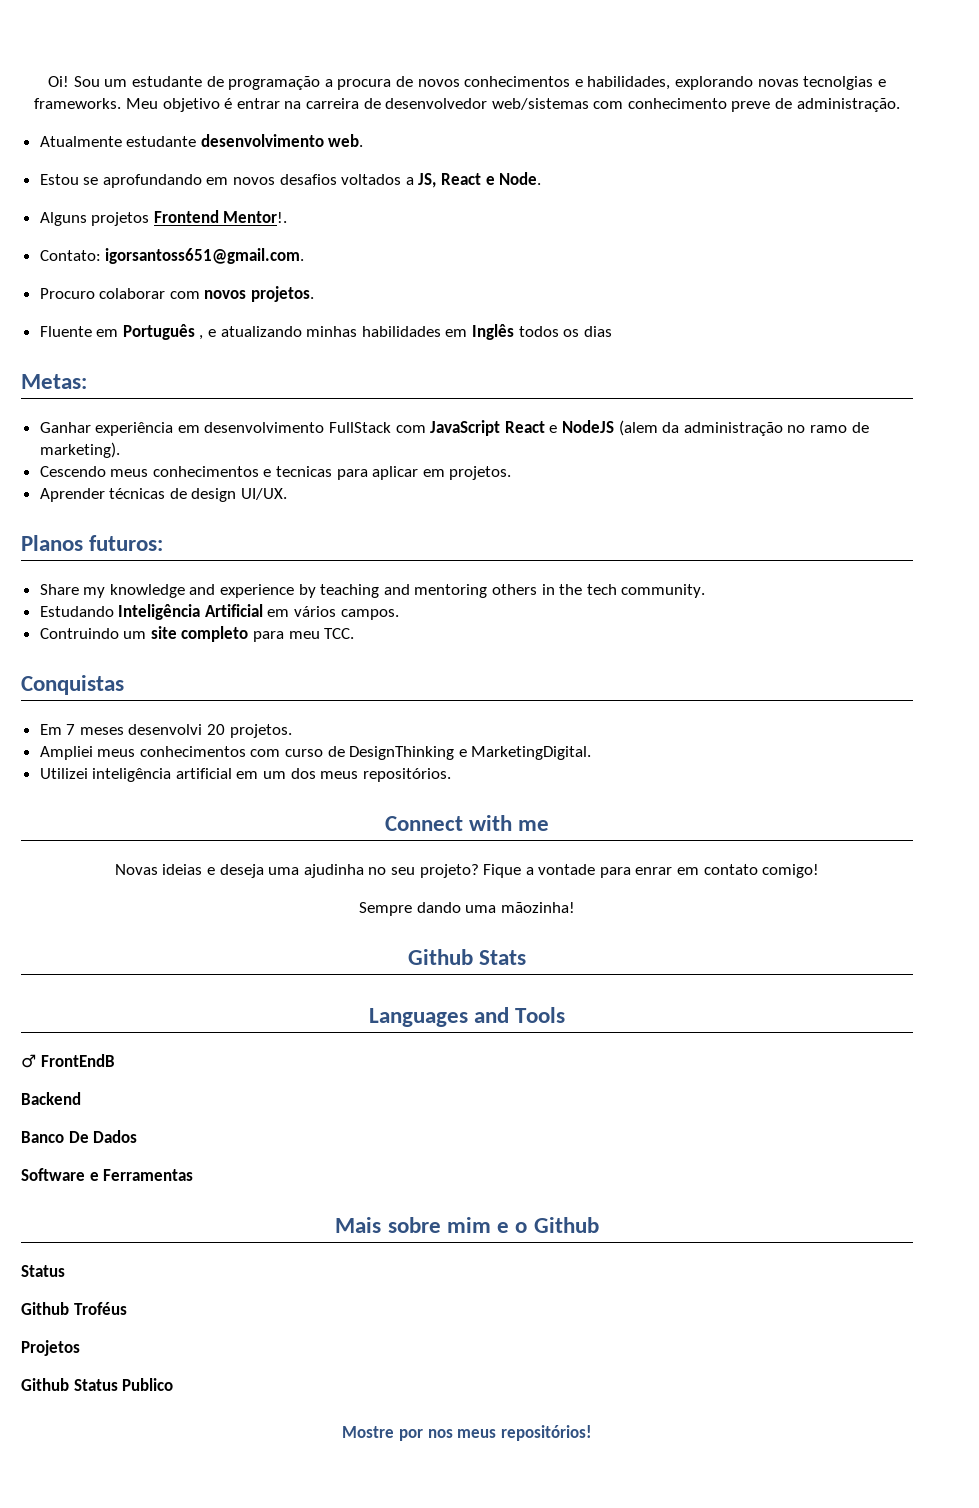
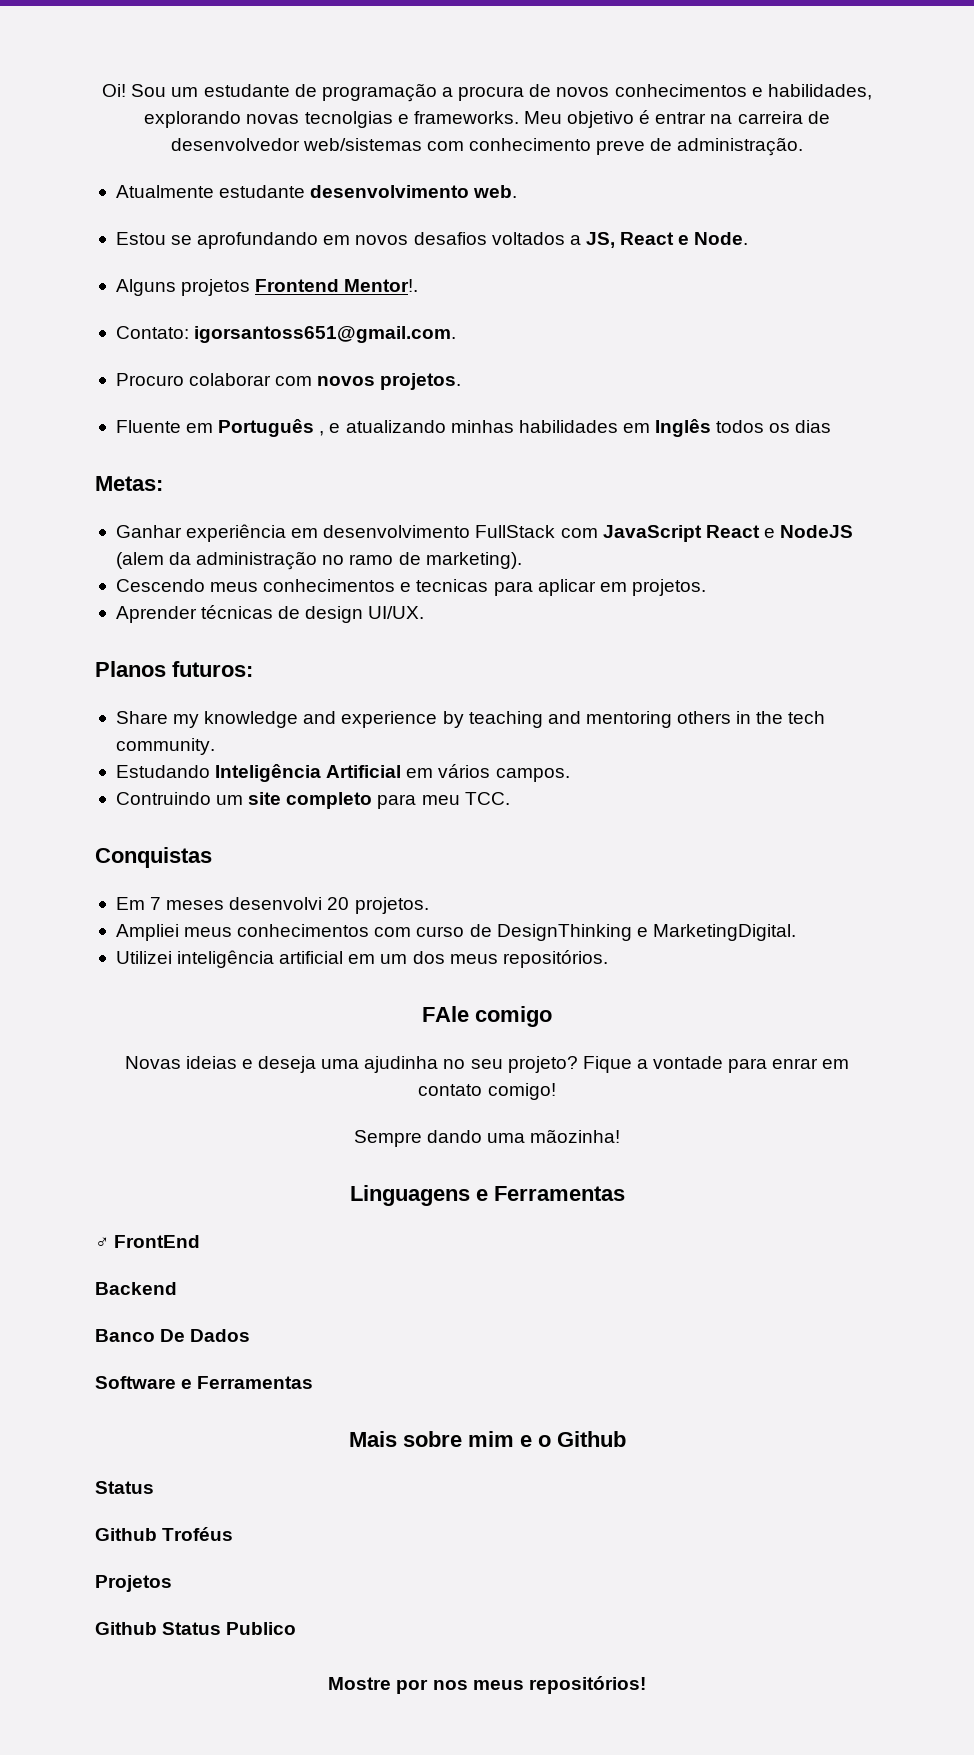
- Connect with me
+ FAle comigo
- Github Stats
- Languages and Tools
+ Linguagens e Ferramentas
- ♂ FrontEndB
+ ♂ FrontEnd

